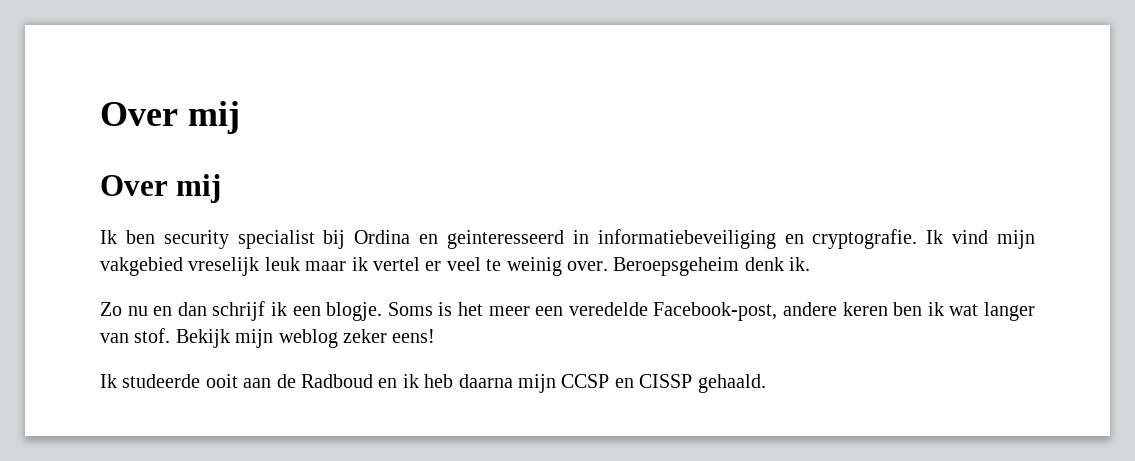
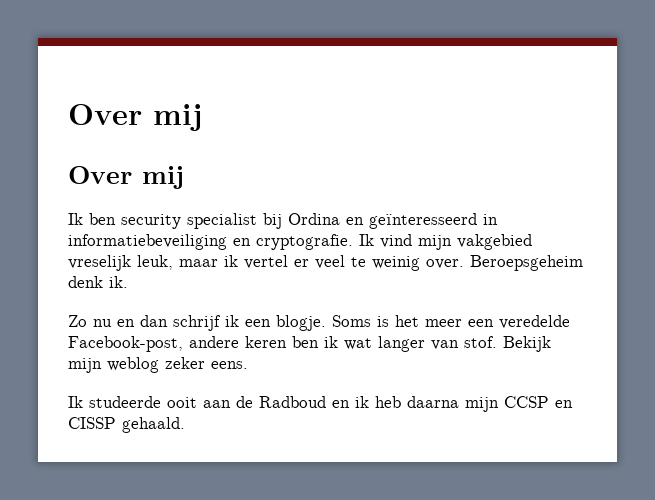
- Ik ben security specialist bij Ordina en geinteresseerd in informatiebeveiliging en cryptografie.
+ Ik ben security specialist bij Ordina en geïnteresseerd in informatiebeveiliging en cryptografie.
- Ik vind mijn vakgebied vreselijk leuk maar ik vertel er veel te weinig over.
+ Ik vind mijn vakgebied vreselijk leuk, maar ik vertel er veel te weinig over.
- Bekijk mijn weblog zeker eens!
+ Bekijk mijn weblog zeker eens.

